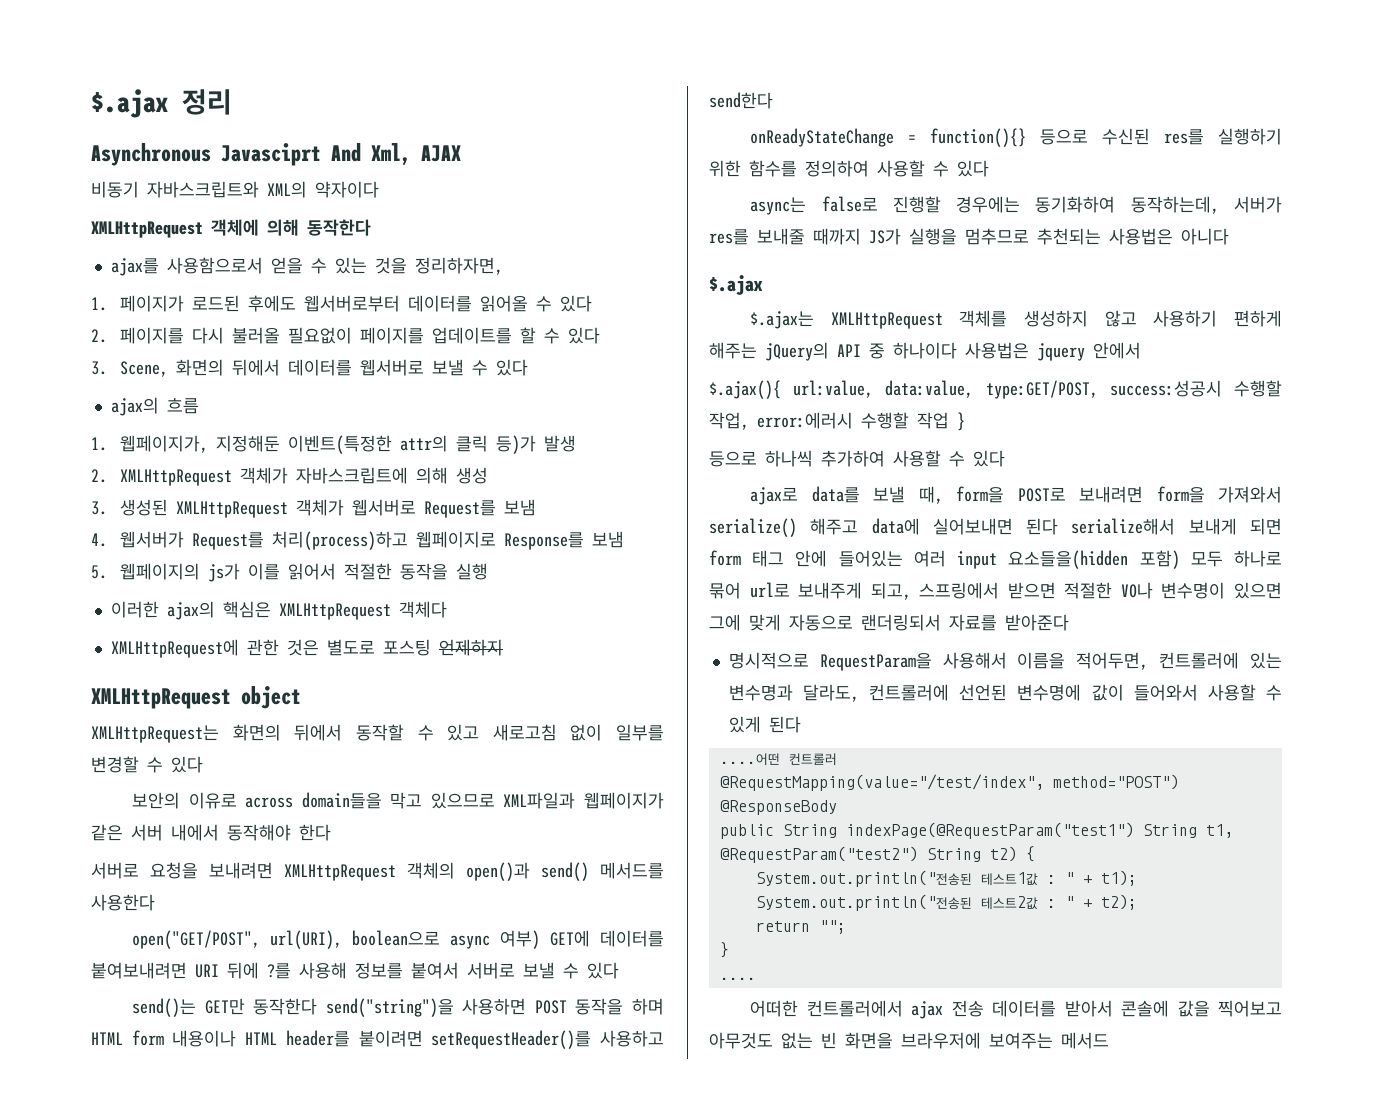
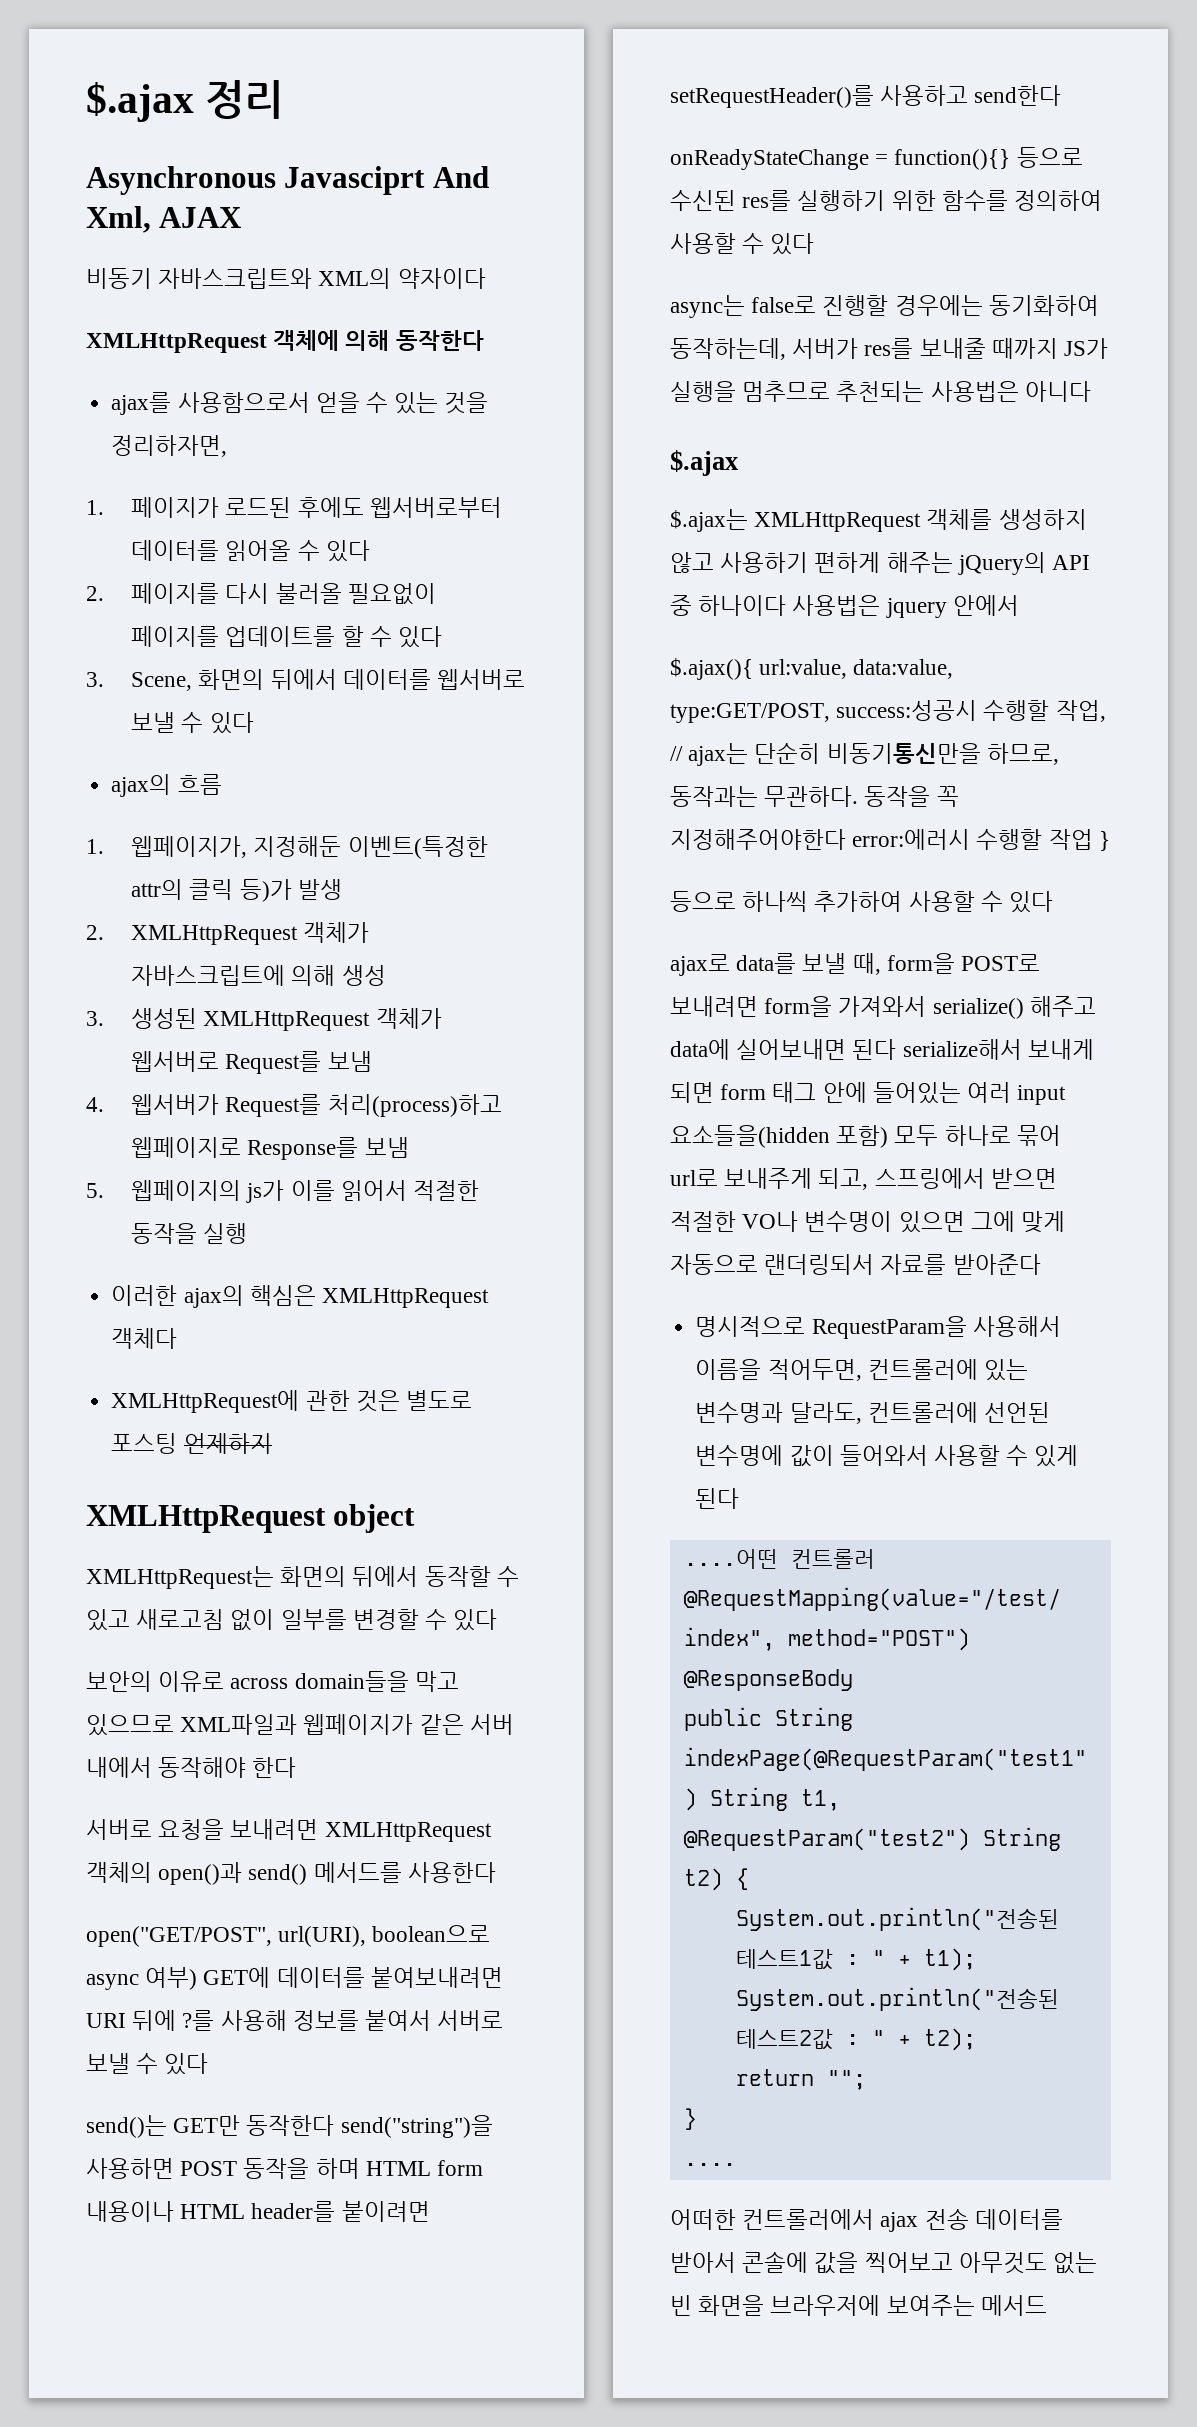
- $.ajax(){ url:value, data:value, type:GET/POST, success:성공시 수행할 작업, error:에러시 수행할 작업 }
+ $.ajax(){ url:value, data:value, type:GET/POST, success:성공시 수행할 작업, // ajax는 단순히 비동기통신만을 하므로, 동작과는 무관하다. 동작을 꼭 지정해주어야한다 error:에러시 수행할 작업 }

